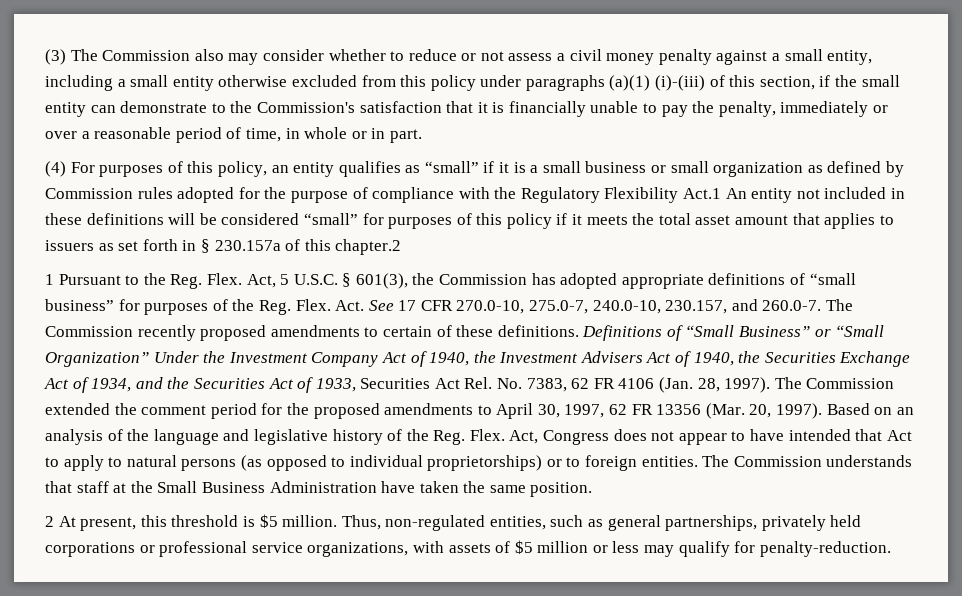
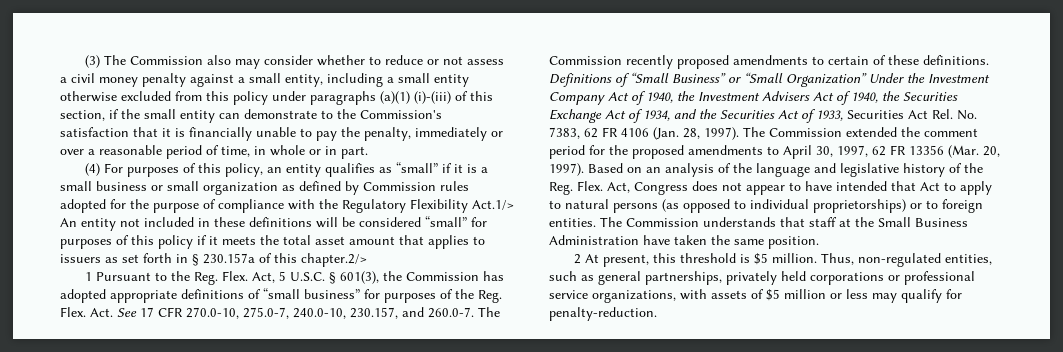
- (4) For purposes of this policy, an entity qualifies as “small” if it is a small business or small organization as defined by Commission rules adopted for the purpose of compliance with the Regulatory Flexibility Act.1 An entity not included in these definitions will be considered “small” for purposes of this policy if it meets the total asset amount that applies to issuers as set forth in § 230.157a of this chapter.2
+ (4) For purposes of this policy, an entity qualifies as “small” if it is a small business or small organization as defined by Commission rules adopted for the purpose of compliance with the Regulatory Flexibility Act.1/> An entity not included in these definitions will be considered “small” for purposes of this policy if it meets the total asset amount that applies to issuers as set forth in § 230.157a of this chapter.2/>

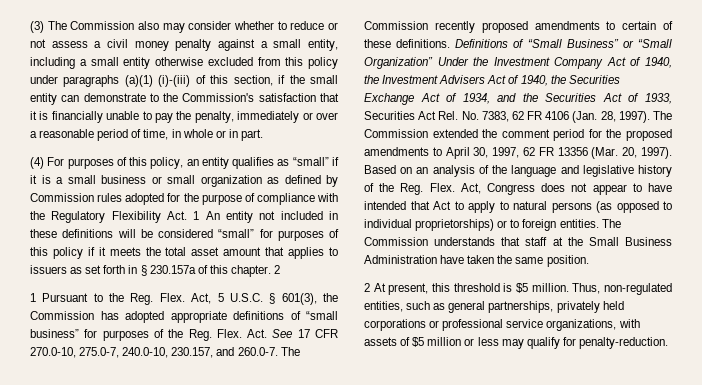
- (4) For purposes of this policy, an entity qualifies as “small” if it is a small business or small organization as defined by Commission rules adopted for the purpose of compliance with the Regulatory Flexibility Act.1/> An entity not included in these definitions will be considered “small” for purposes of this policy if it meets the total asset amount that applies to issuers as set forth in § 230.157a of this chapter.2/>
+ (4) For purposes of this policy, an entity qualifies as “small” if it is a small business or small organization as defined by Commission rules adopted for the purpose of compliance with the Regulatory Flexibility Act. 1 An entity not included in these definitions will be considered “small” for purposes of this policy if it meets the total asset amount that applies to issuers as set forth in § 230.157a of this chapter. 2

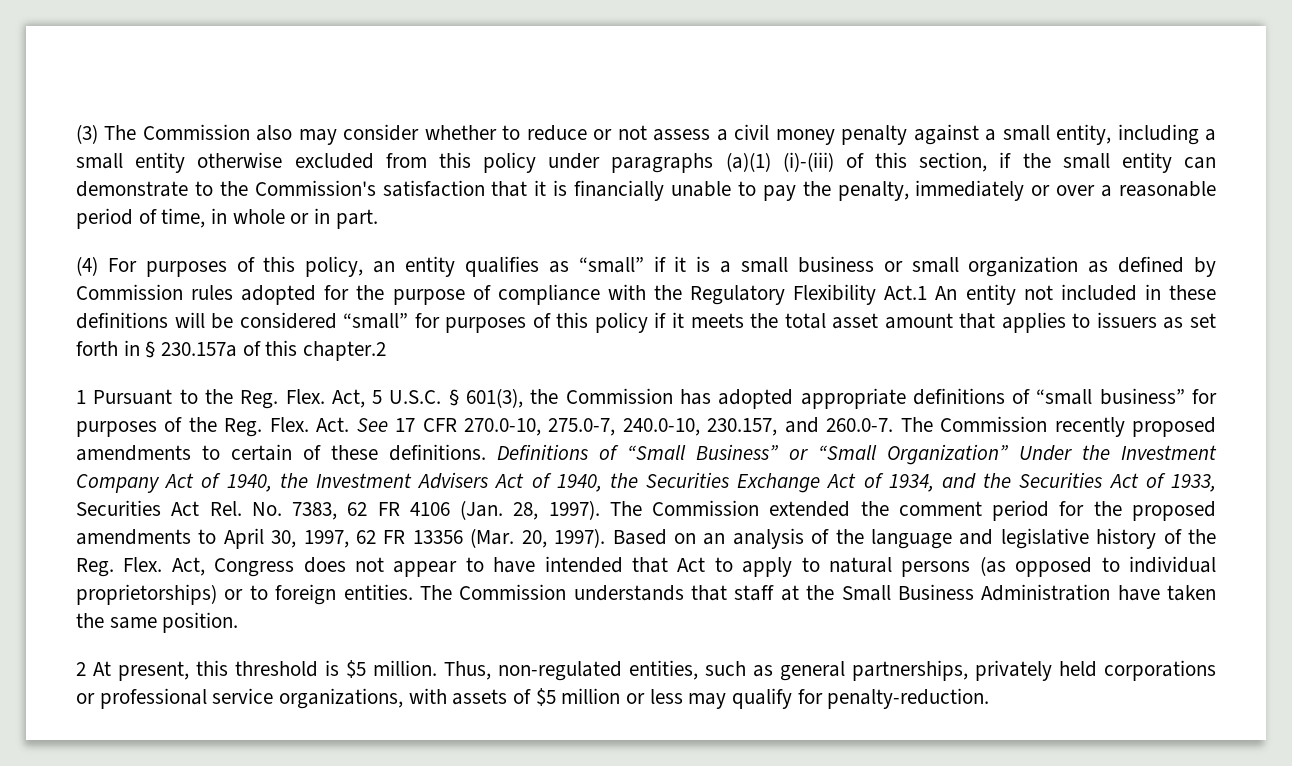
- (4) For purposes of this policy, an entity qualifies as “small” if it is a small business or small organization as defined by Commission rules adopted for the purpose of compliance with the Regulatory Flexibility Act. 1 An entity not included in these definitions will be considered “small” for purposes of this policy if it meets the total asset amount that applies to issuers as set forth in § 230.157a of this chapter. 2
+ (4) For purposes of this policy, an entity qualifies as “small” if it is a small business or small organization as defined by Commission rules adopted for the purpose of compliance with the Regulatory Flexibility Act.1 An entity not included in these definitions will be considered “small” for purposes of this policy if it meets the total asset amount that applies to issuers as set forth in § 230.157a of this chapter.2

